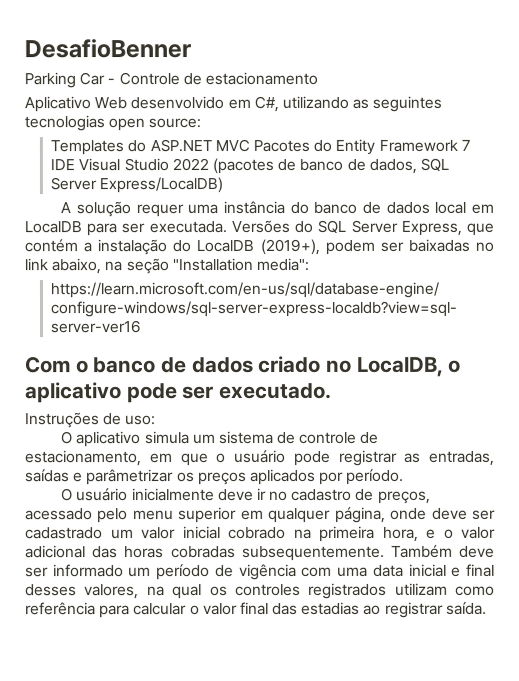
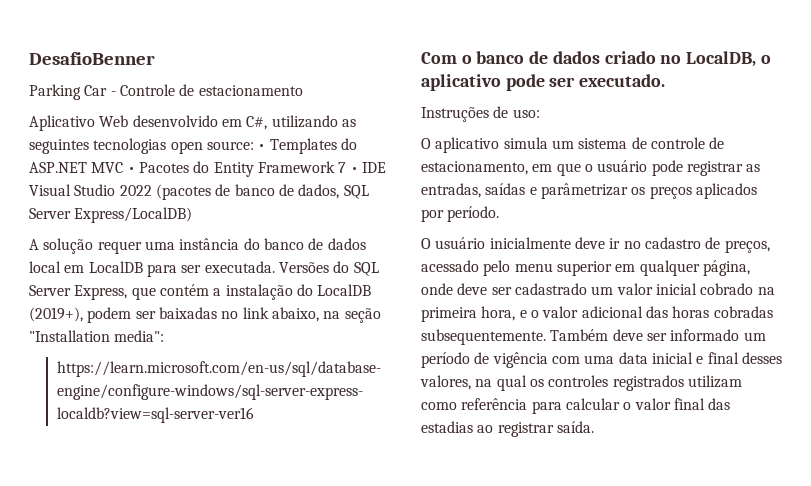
- Aplicativo Web desenvolvido em C#, utilizando as seguintes tecnologias open source:
- Templates do ASP.NET MVC Pacotes do Entity Framework 7 IDE Visual Studio 2022 (pacotes de banco de dados, SQL Server Express/LocalDB)
+ Aplicativo Web desenvolvido em C#, utilizando as seguintes tecnologias open source: • Templates do ASP.NET MVC • Pacotes do Entity Framework 7 • IDE Visual Studio 2022 (pacotes de banco de dados, SQL Server Express/LocalDB)

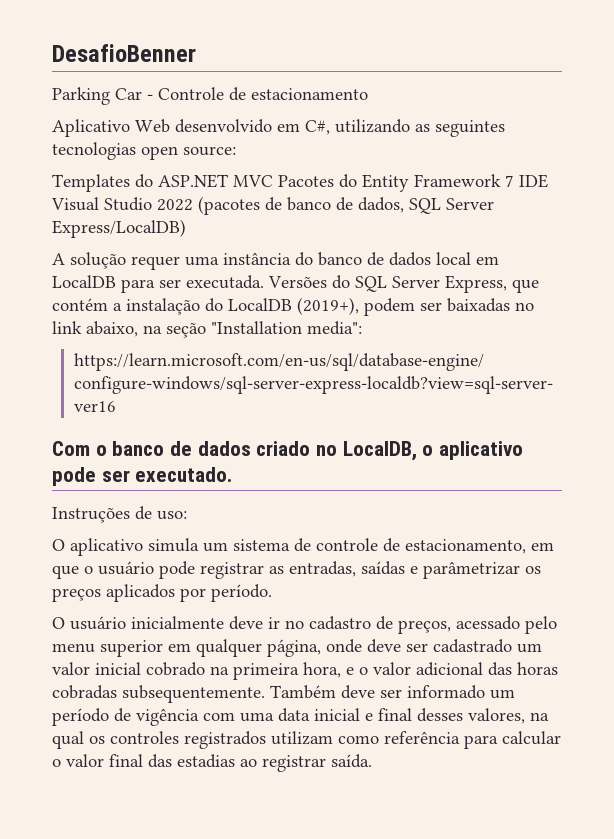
- Aplicativo Web desenvolvido em C#, utilizando as seguintes tecnologias open source: • Templates do ASP.NET MVC • Pacotes do Entity Framework 7 • IDE Visual Studio 2022 (pacotes de banco de dados, SQL Server Express/LocalDB)
+ Aplicativo Web desenvolvido em C#, utilizando as seguintes tecnologias open source:
+ Templates do ASP.NET MVC Pacotes do Entity Framework 7 IDE Visual Studio 2022 (pacotes de banco de dados, SQL Server Express/LocalDB)

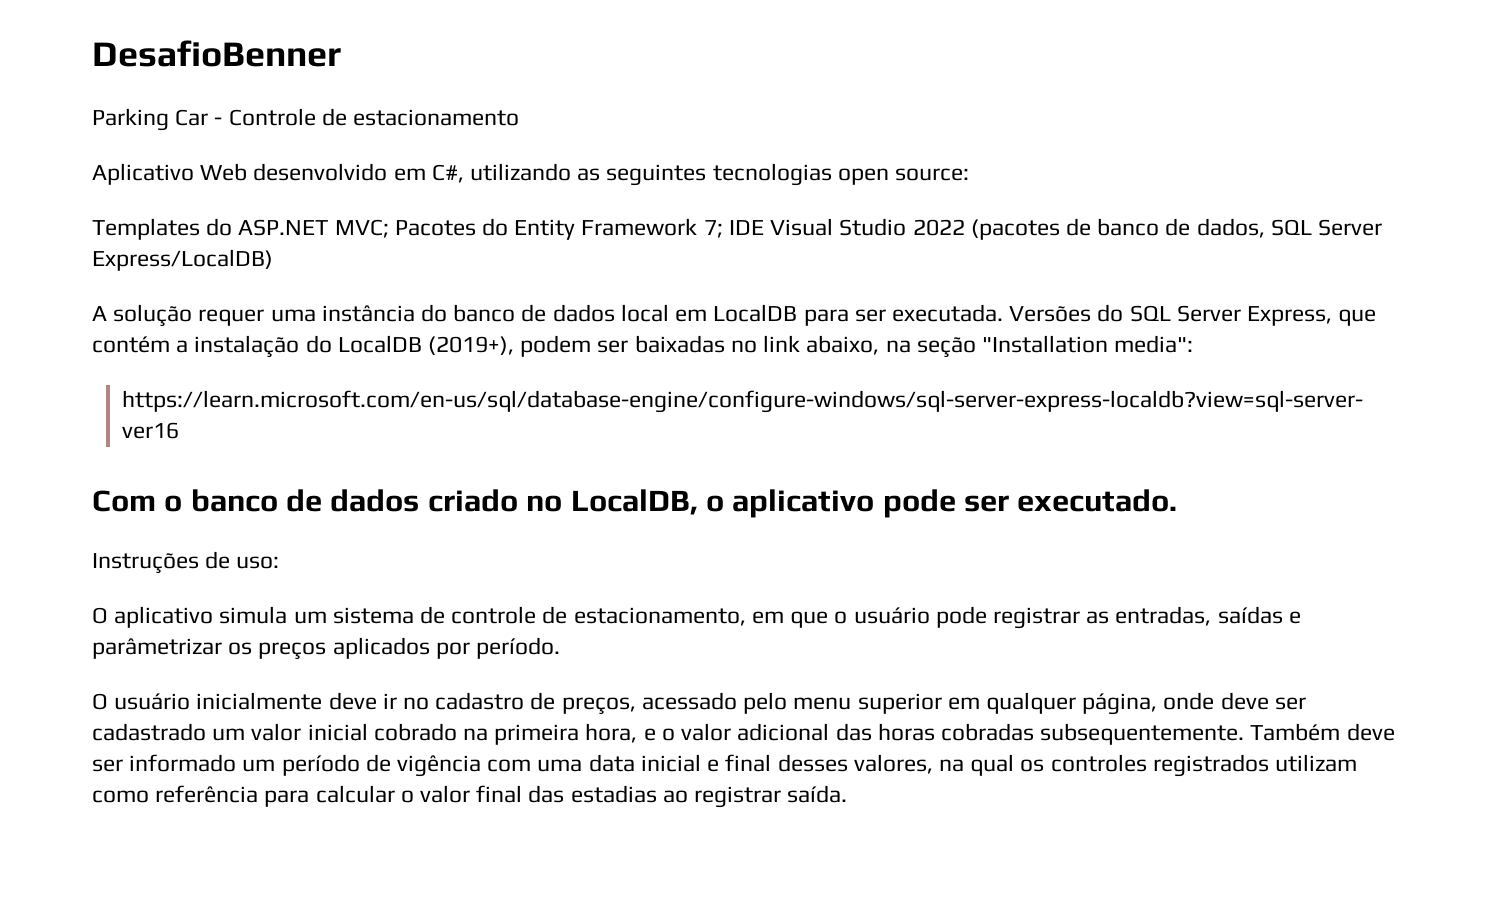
- Templates do ASP.NET MVC Pacotes do Entity Framework 7 IDE Visual Studio 2022 (pacotes de banco de dados, SQL Server Express/LocalDB)
+ Templates do ASP.NET MVC; Pacotes do Entity Framework 7; IDE Visual Studio 2022 (pacotes de banco de dados, SQL Server Express/LocalDB)

